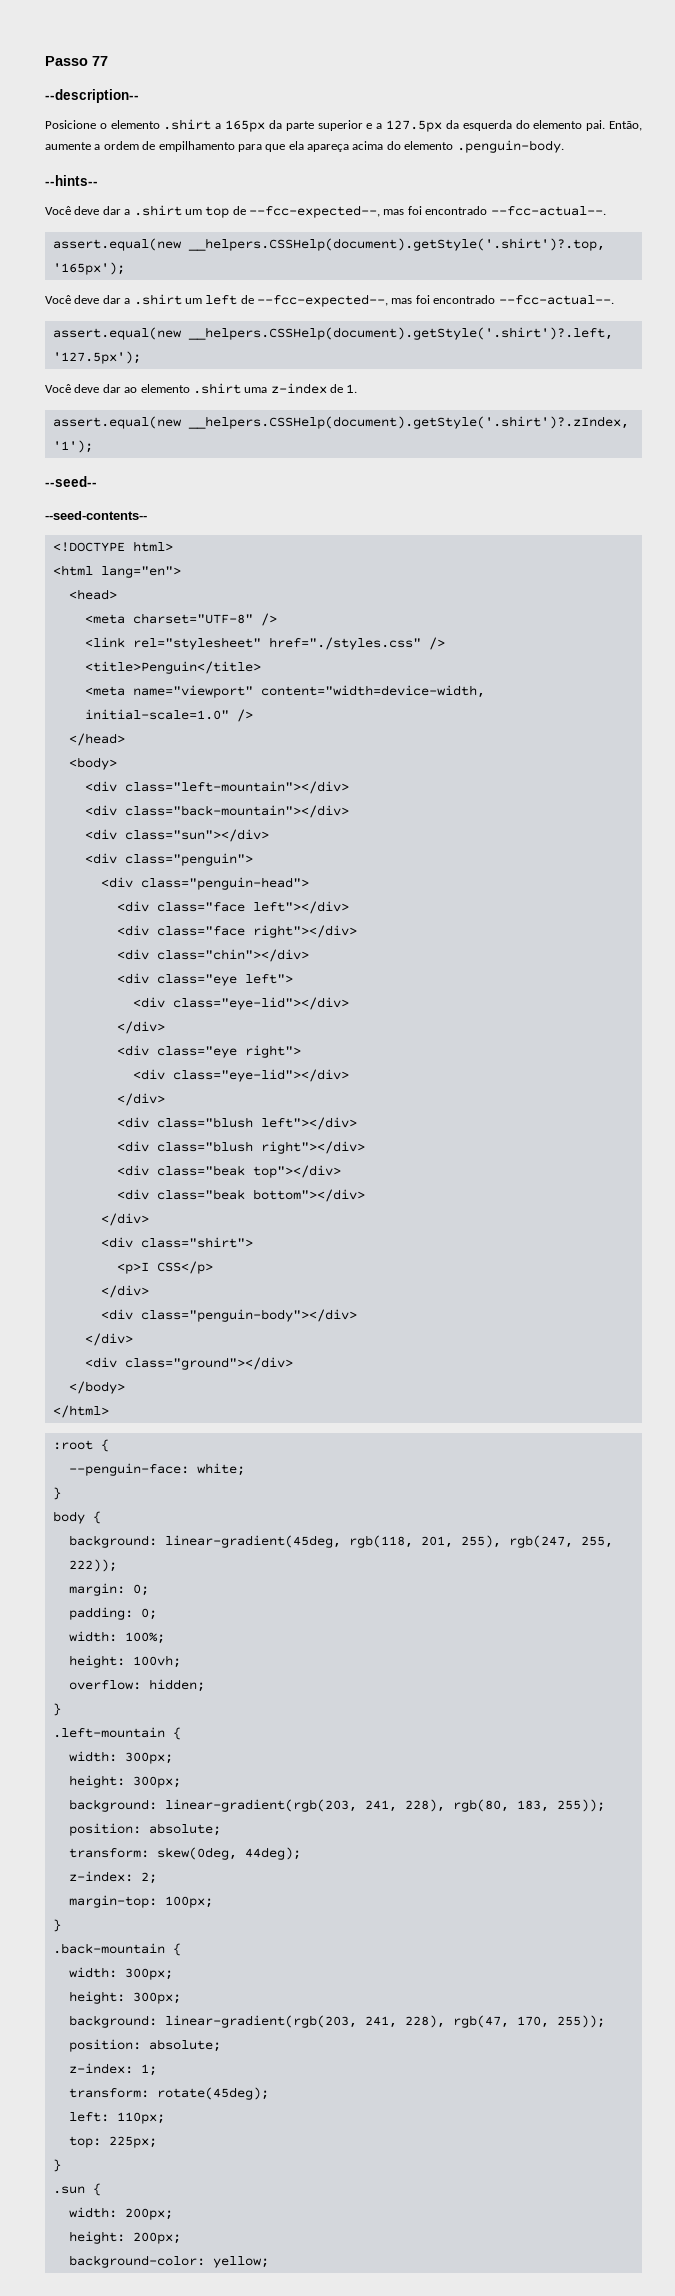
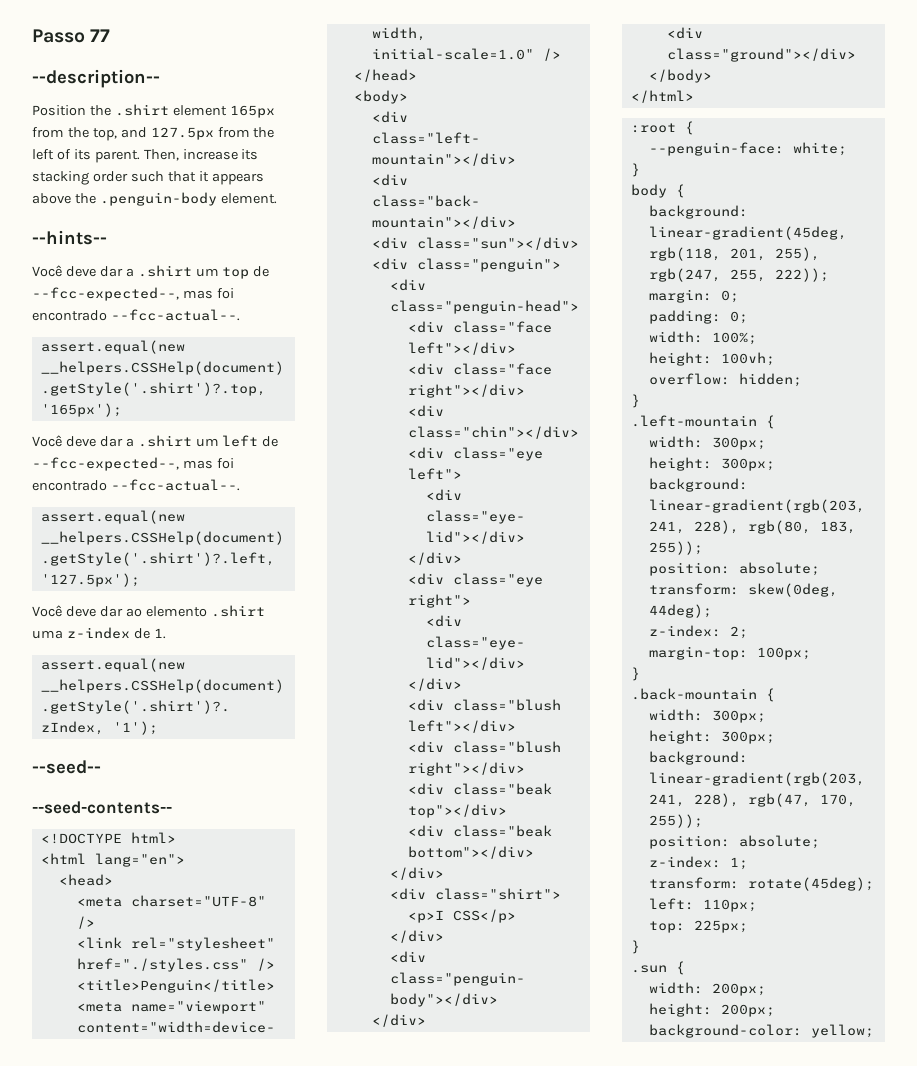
- Posicione o elemento .shirt a 165px da parte superior e a 127.5px da esquerda do elemento pai. Então, aumente a ordem de empilhamento para que ela apareça acima do elemento .penguin-body.
+ Position the .shirt element 165px from the top, and 127.5px from the left of its parent. Then, increase its stacking order such that it appears above the .penguin-body element.

